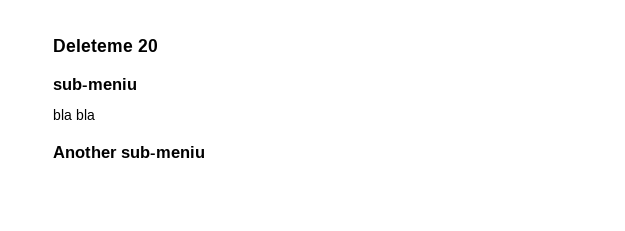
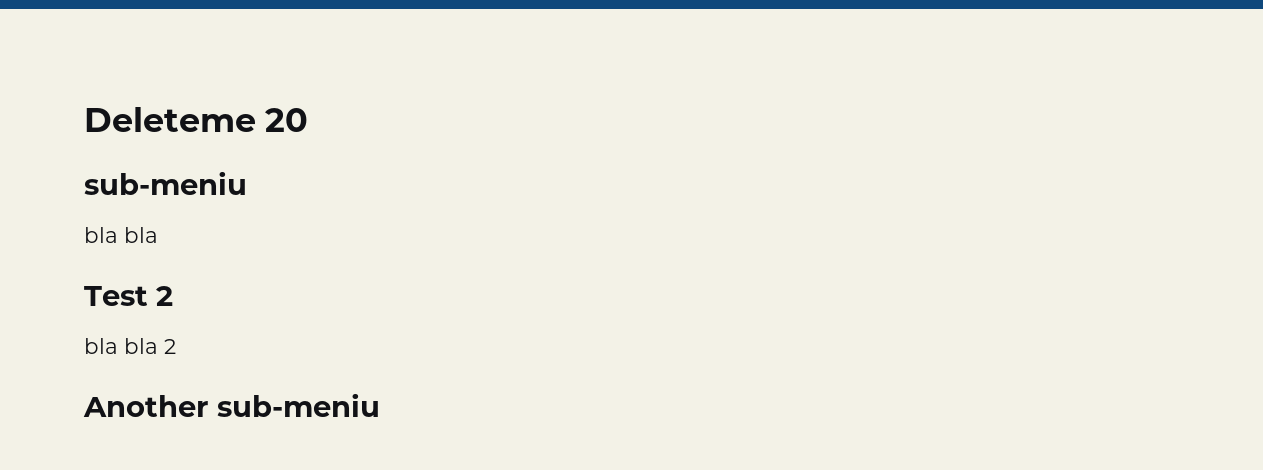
+ Test 2
+ bla bla 2

